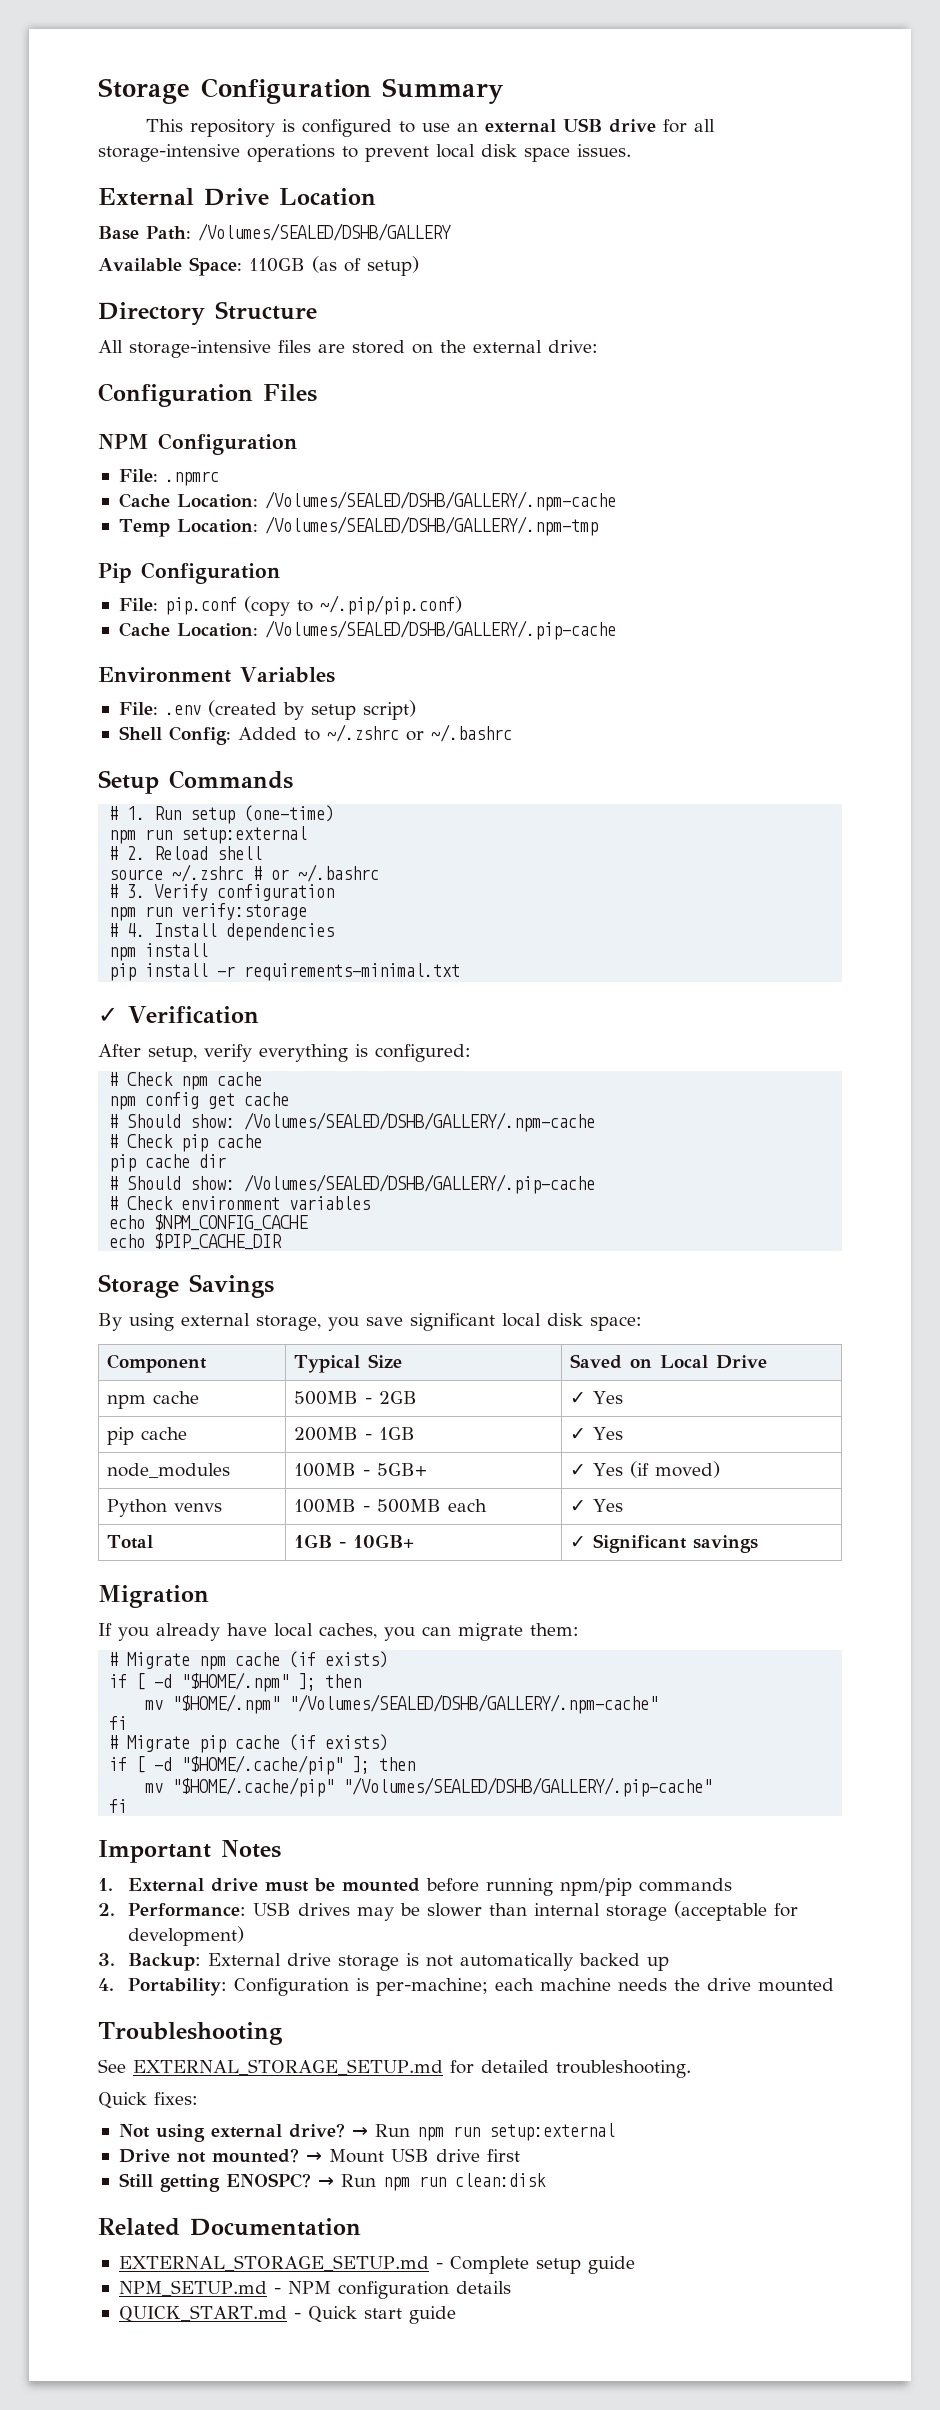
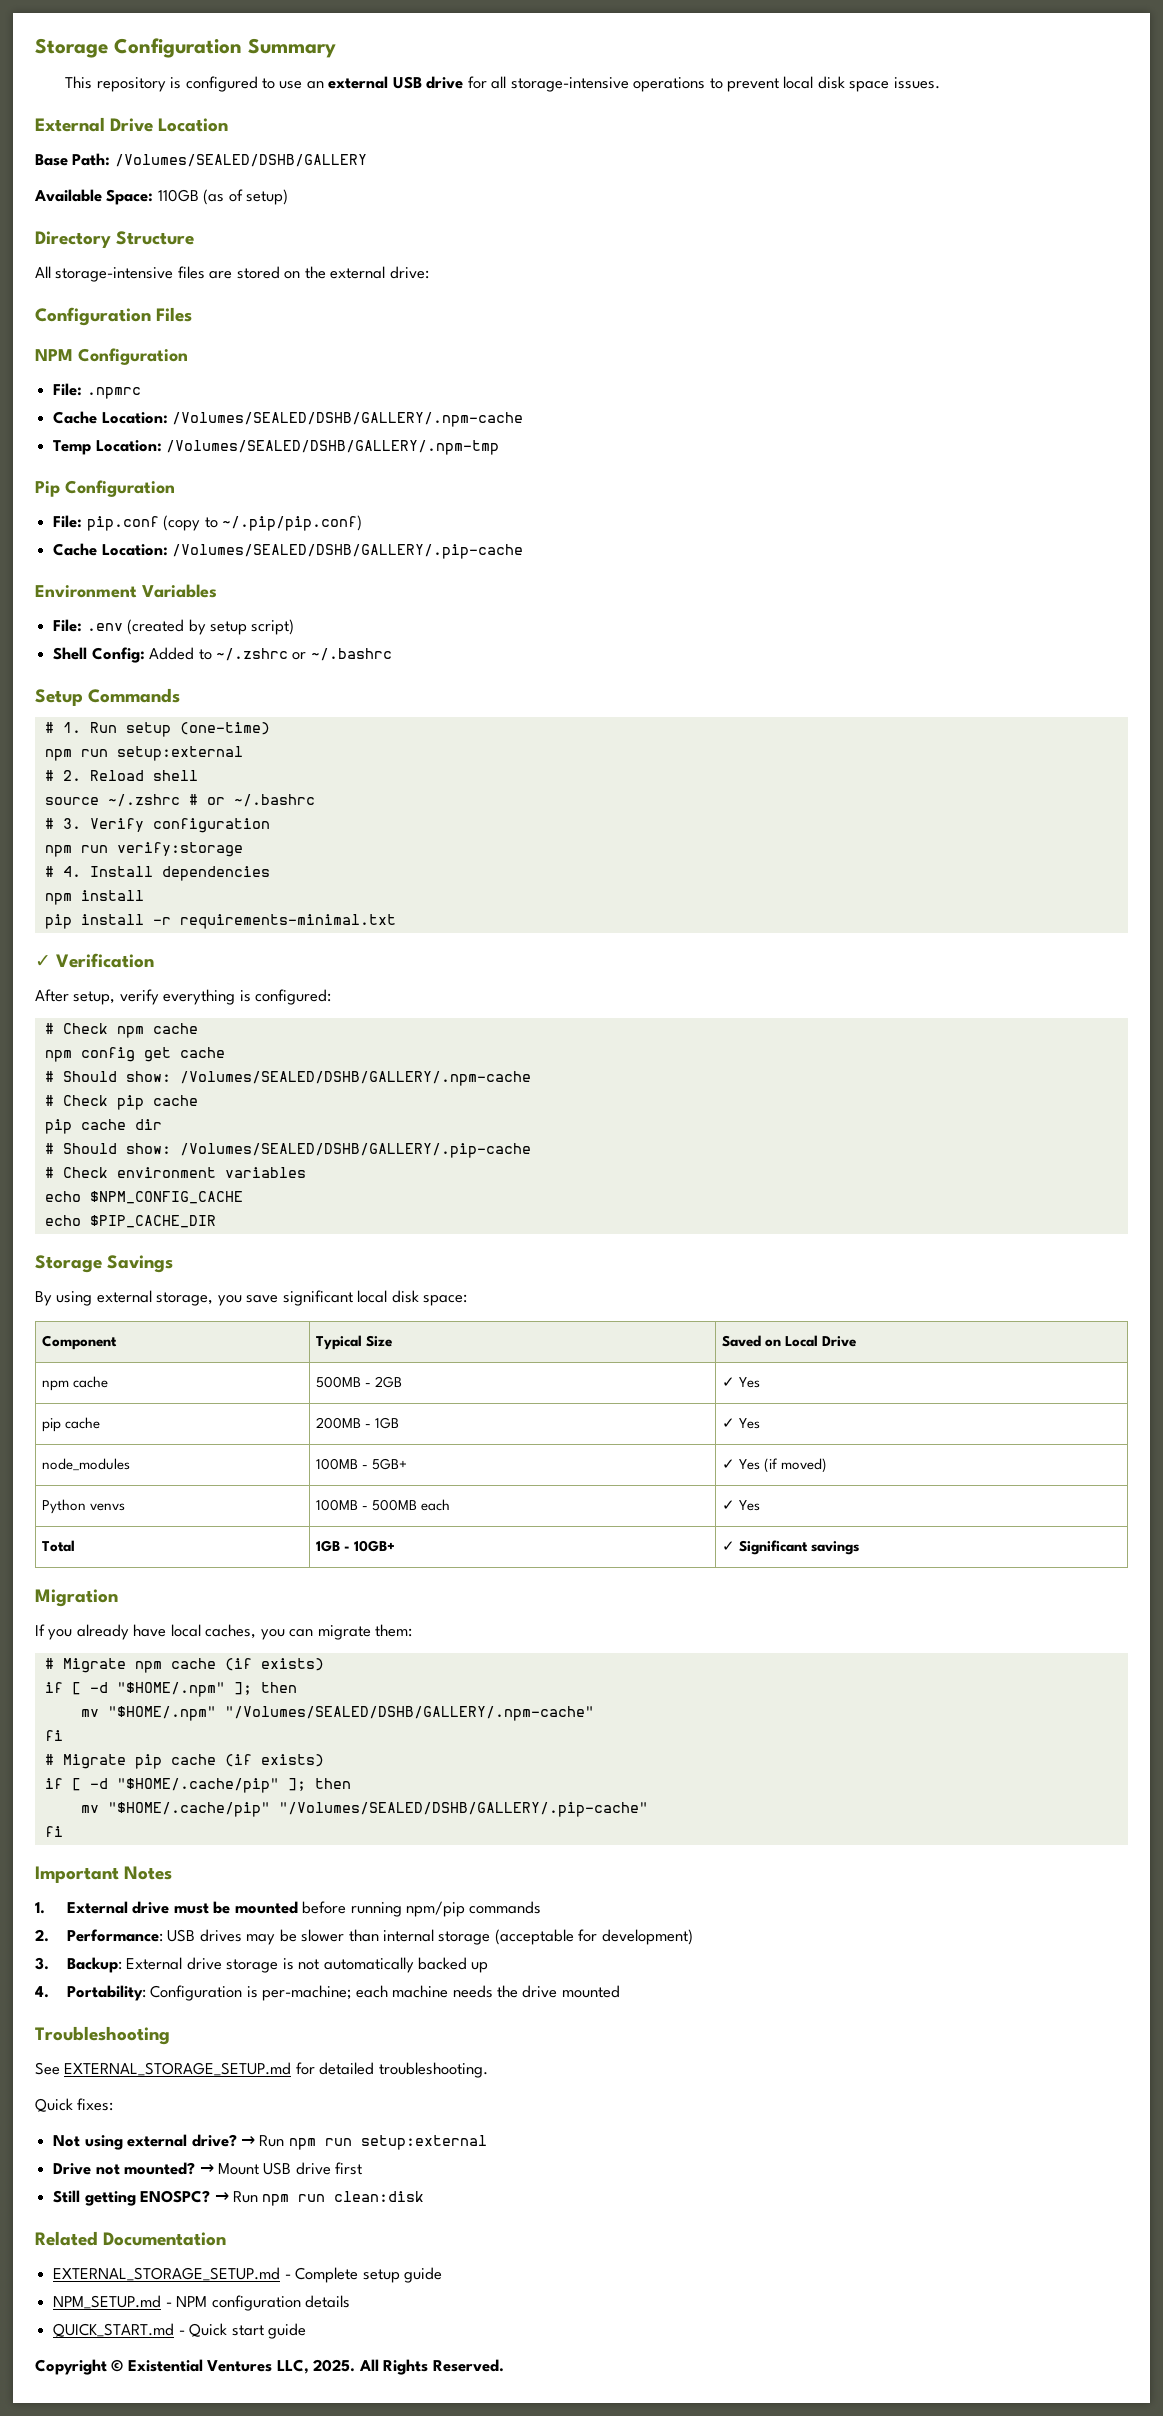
+ Copyright © Existential Ventures LLC, 2025. All Rights Reserved.

